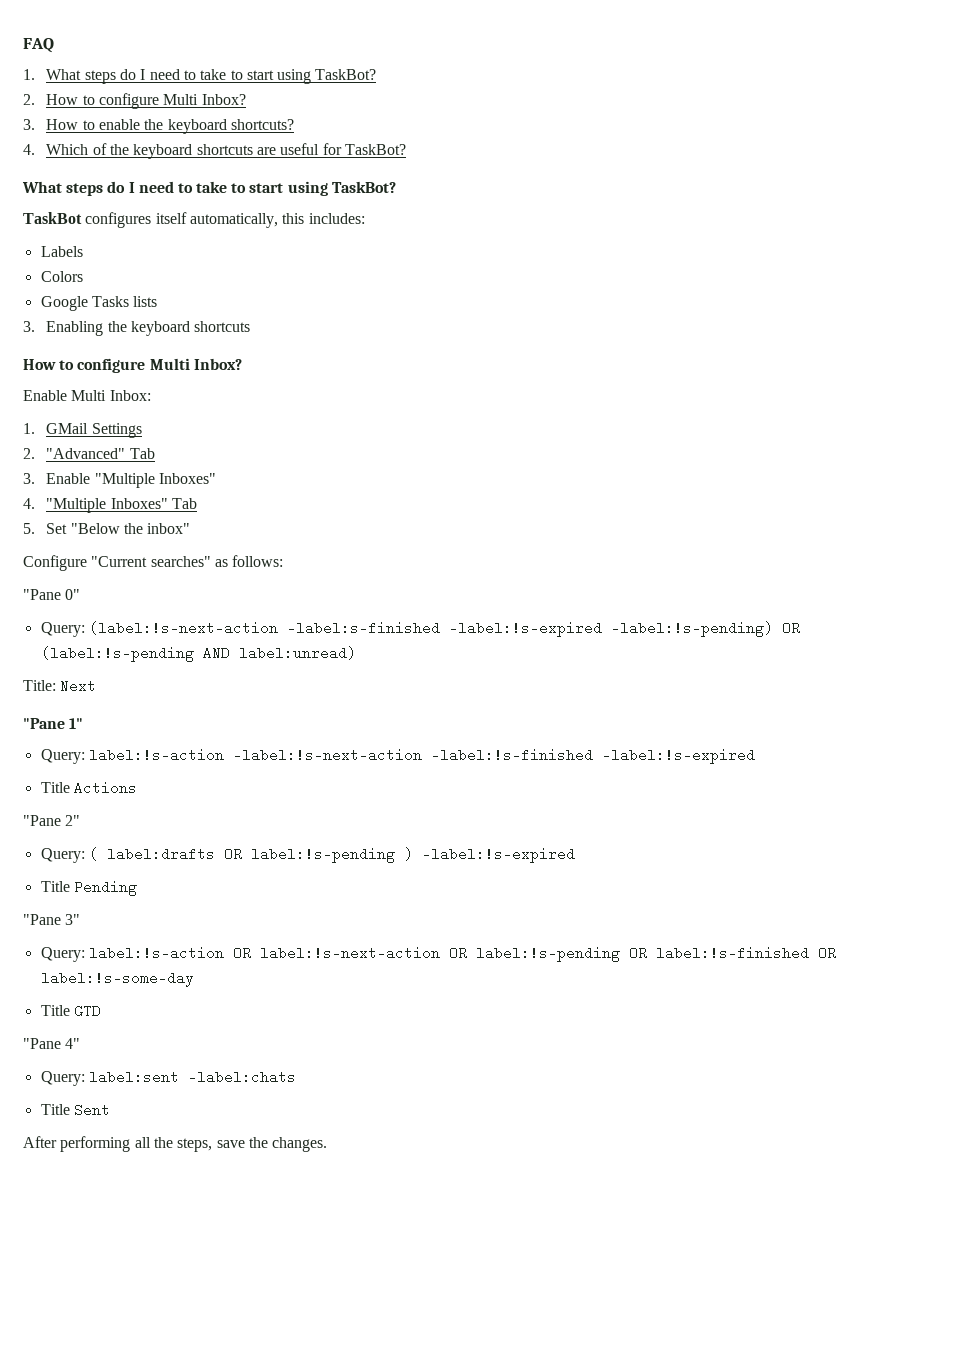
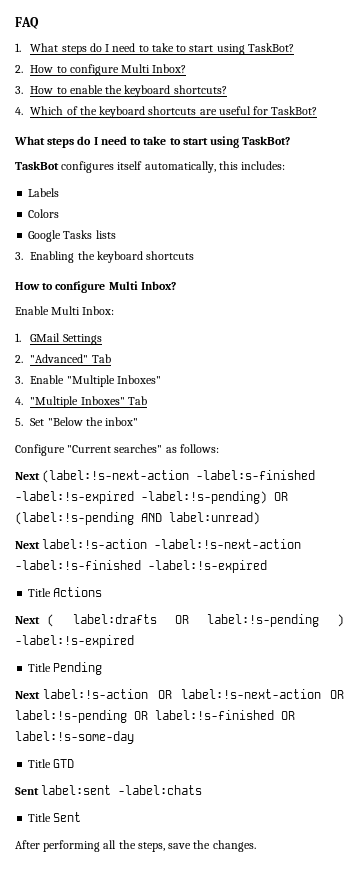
- "Pane 0"
- Query: (label:!s-next-action -label:s-finished -label:!s-expired -label:!s-pending) OR (label:!s-pending AND label:unread)
+ Next (label:!s-next-action -label:s-finished -label:!s-expired -label:!s-pending) OR (label:!s-pending AND label:unread)
- Title: Next
- "Pane 1"
- Query: label:!s-action -label:!s-next-action -label:!s-finished -label:!s-expired
+ Next label:!s-action -label:!s-next-action -label:!s-finished -label:!s-expired
- "Pane 2"
- Query: ( label:drafts OR label:!s-pending ) -label:!s-expired
+ Next ( label:drafts OR label:!s-pending ) -label:!s-expired
- "Pane 3"
- Query: label:!s-action OR label:!s-next-action OR label:!s-pending OR label:!s-finished OR label:!s-some-day
+ Next label:!s-action OR label:!s-next-action OR label:!s-pending OR label:!s-finished OR label:!s-some-day
- "Pane 4"
- Query: label:sent -label:chats
+ Sent label:sent -label:chats

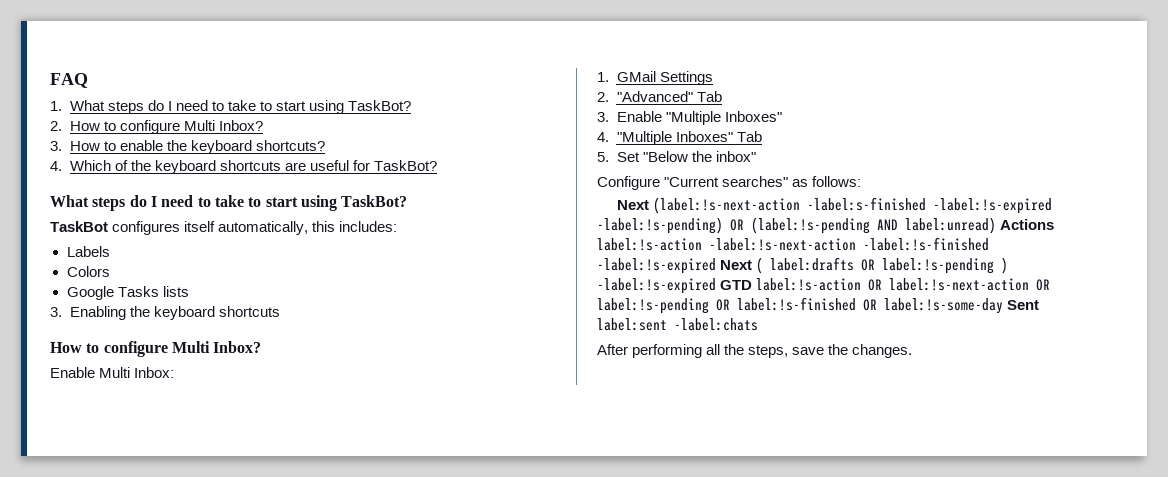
- Next (label:!s-next-action -label:s-finished -label:!s-expired -label:!s-pending) OR (label:!s-pending AND label:unread)
- Next label:!s-action -label:!s-next-action -label:!s-finished -label:!s-expired
- Title Actions
- Next ( label:drafts OR label:!s-pending ) -label:!s-expired
- Title Pending
- Next label:!s-action OR label:!s-next-action OR label:!s-pending OR label:!s-finished OR label:!s-some-day
- Title GTD
- Sent label:sent -label:chats
+ Next (label:!s-next-action -label:s-finished -label:!s-expired -label:!s-pending) OR (label:!s-pending AND label:unread) Actions label:!s-action -label:!s-next-action -label:!s-finished -label:!s-expired Next ( label:drafts OR label:!s-pending ) -label:!s-expired GTD label:!s-action OR label:!s-next-action OR label:!s-pending OR label:!s-finished OR label:!s-some-day Sent label:sent -label:chats
- Title Sent

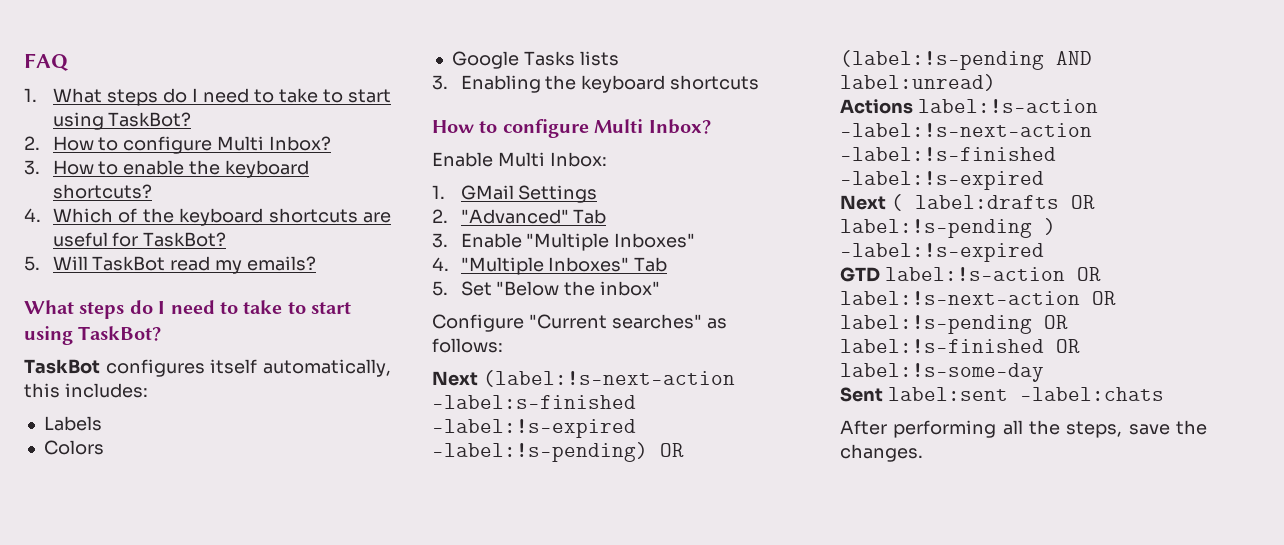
+ 5. Will TaskBot read my emails?
- Next (label:!s-next-action -label:s-finished -label:!s-expired -label:!s-pending) OR (label:!s-pending AND label:unread) Actions label:!s-action -label:!s-next-action -label:!s-finished -label:!s-expired Next ( label:drafts OR label:!s-pending ) -label:!s-expired GTD label:!s-action OR label:!s-next-action OR label:!s-pending OR label:!s-finished OR label:!s-some-day Sent label:sent -label:chats
+ Next (label:!s-next-action -label:s-finished -label:!s-expired -label:!s-pending) OR (label:!s-pending AND label:unread)
+ Actions label:!s-action -label:!s-next-action -label:!s-finished -label:!s-expired
+ Next ( label:drafts OR label:!s-pending ) -label:!s-expired
+ GTD label:!s-action OR label:!s-next-action OR label:!s-pending OR label:!s-finished OR label:!s-some-day
+ Sent label:sent -label:chats

